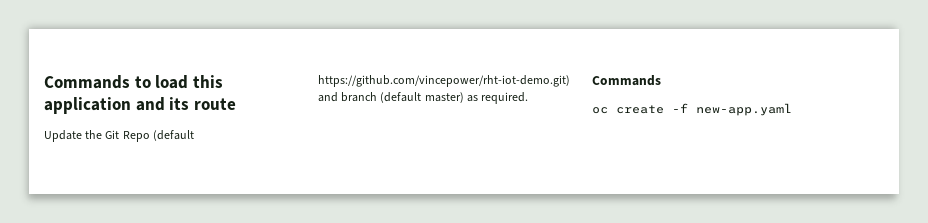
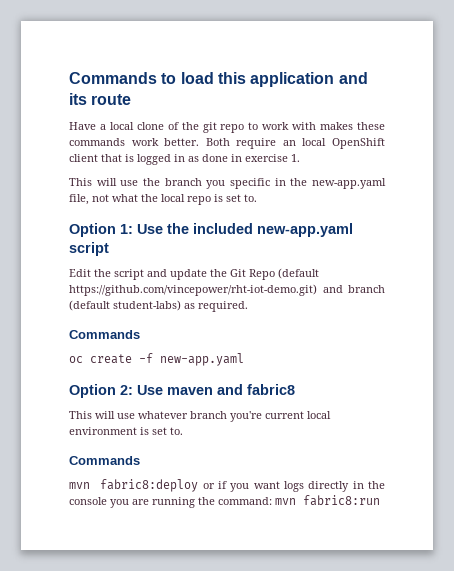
- Update the Git Repo (default https://github.com/vincepower/rht-iot-demo.git) and branch (default master) as required.
+ Have a local clone of the git repo to work with makes these commands work better. Both require an local OpenShift client that is logged in as done in exercise 1.
+ This will use the branch you specific in the new-app.yaml file, not what the local repo is set to.
+ Option 1: Use the included new-app.yaml script
+ Edit the script and update the Git Repo (default https://github.com/vincepower/rht-iot-demo.git) and branch (default student-labs) as required.
+ Option 2: Use maven and fabric8
+ This will use whatever branch you're current local environment is set to.
+ Commands
+ mvn fabric8:deploy or if you want logs directly in the console you are running the command: mvn fabric8:run

